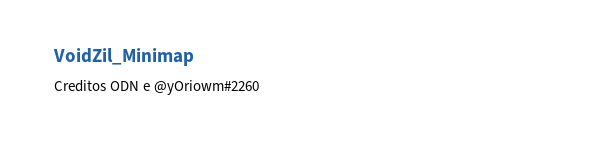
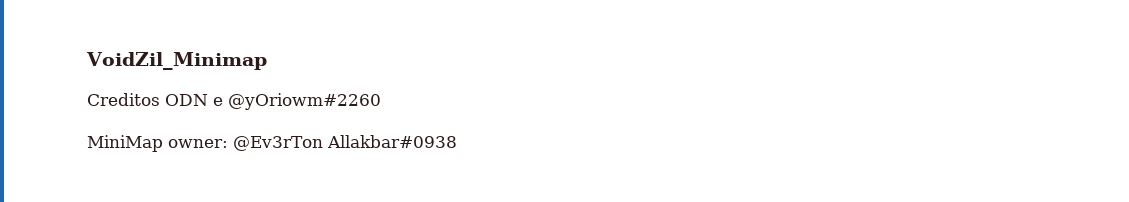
+ MiniMap owner: @Ev3rTon Allakbar#0938

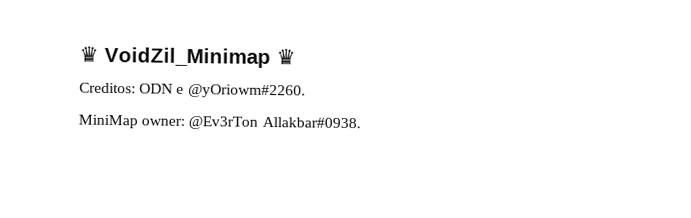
- VoidZil_Minimap
- Creditos ODN e @yOriowm#2260
+ ♛ VoidZil_Minimap ♛
+ Creditos: ODN e @yOriowm#2260.
- MiniMap owner: @Ev3rTon Allakbar#0938
+ MiniMap owner: @Ev3rTon Allakbar#0938.

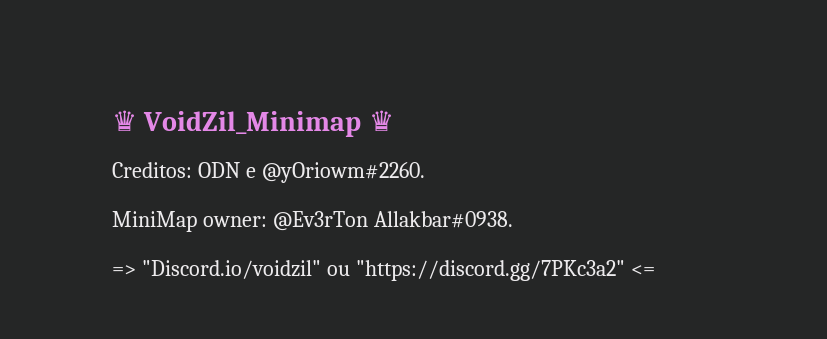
+ => "Discord.io/voidzil" ou "https://discord.gg/7PKc3a2" <=

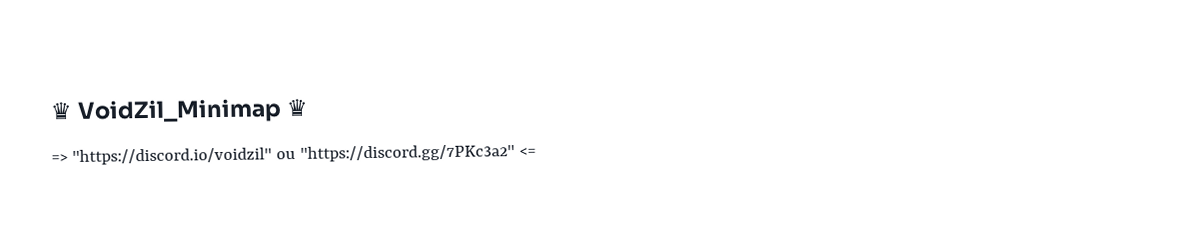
- Creditos: ODN e @yOriowm#2260.
- MiniMap owner: @Ev3rTon Allakbar#0938.
- => "Discord.io/voidzil" ou "https://discord.gg/7PKc3a2" <=
+ => "https://discord.io/voidzil" ou "https://discord.gg/7PKc3a2" <=

